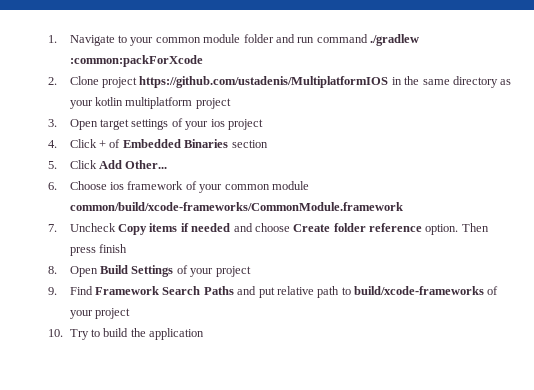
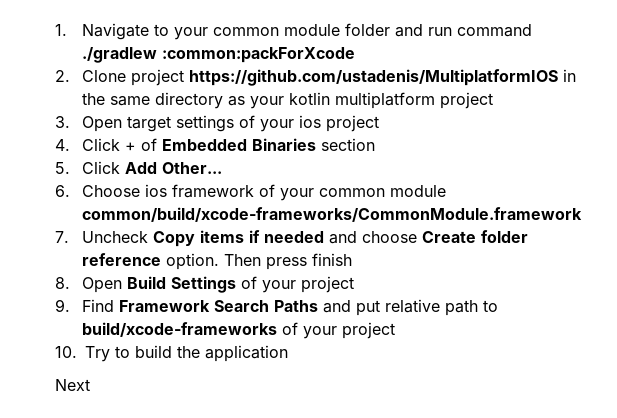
+ Next

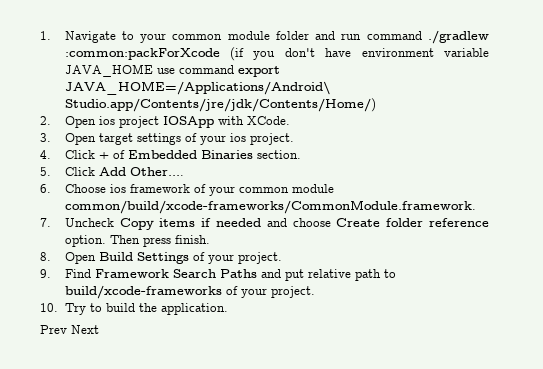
- 1. Navigate to your common module folder and run command ./gradlew :common:packForXcode
- 2. Clone project https://github.com/ustadenis/MultiplatformIOS in the same directory as your kotlin multiplatform project
+ 1. Navigate to your common module folder and run command ./gradlew :common:packForXcode (if you don't have environment variable JAVA_HOME use command export JAVA_HOME=/Applications/Android\ Studio.app/Contents/jre/jdk/Contents/Home/)
+ 2. Open ios project IOSApp with XCode.
- 3. Open target settings of your ios project
+ 3. Open target settings of your ios project.
- 4. Click + of Embedded Binaries section
+ 4. Click + of Embedded Binaries section.
- 5. Click Add Other...
+ 5. Click Add Other....
- 6. Choose ios framework of your common module common/build/xcode-frameworks/CommonModule.framework
+ 6. Choose ios framework of your common module common/build/xcode-frameworks/CommonModule.framework.
- Then press finish
+ Then press finish.
- 8. Open Build Settings of your project
+ 8. Open Build Settings of your project.
- 9. Find Framework Search Paths and put relative path to build/xcode-frameworks of your project
+ 9. Find Framework Search Paths and put relative path to build/xcode-frameworks of your project.
- 10. Try to build the application
- Next
+ 10. Try to build the application.
+ Prev Next

